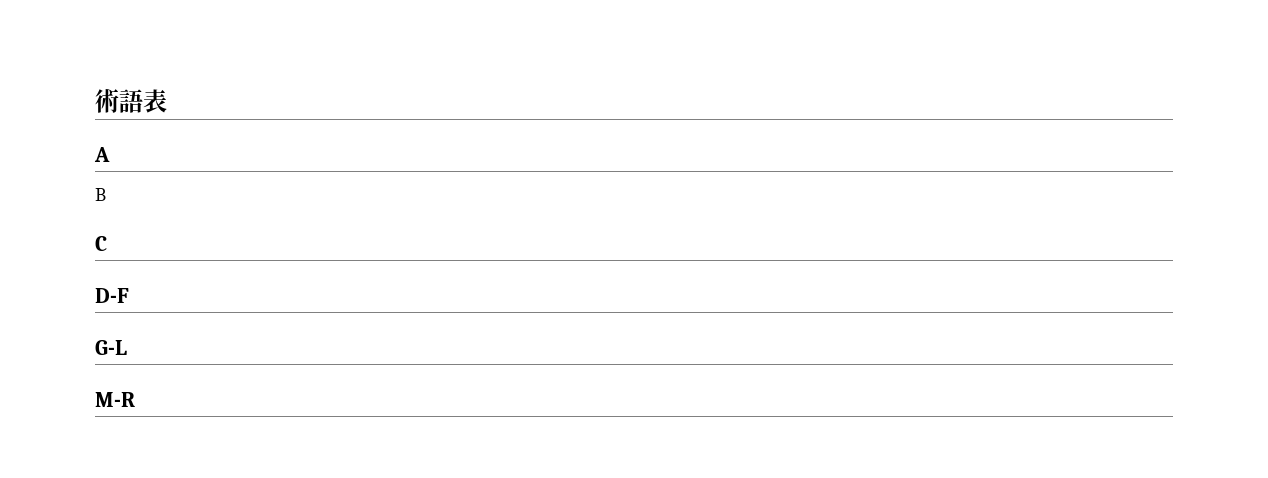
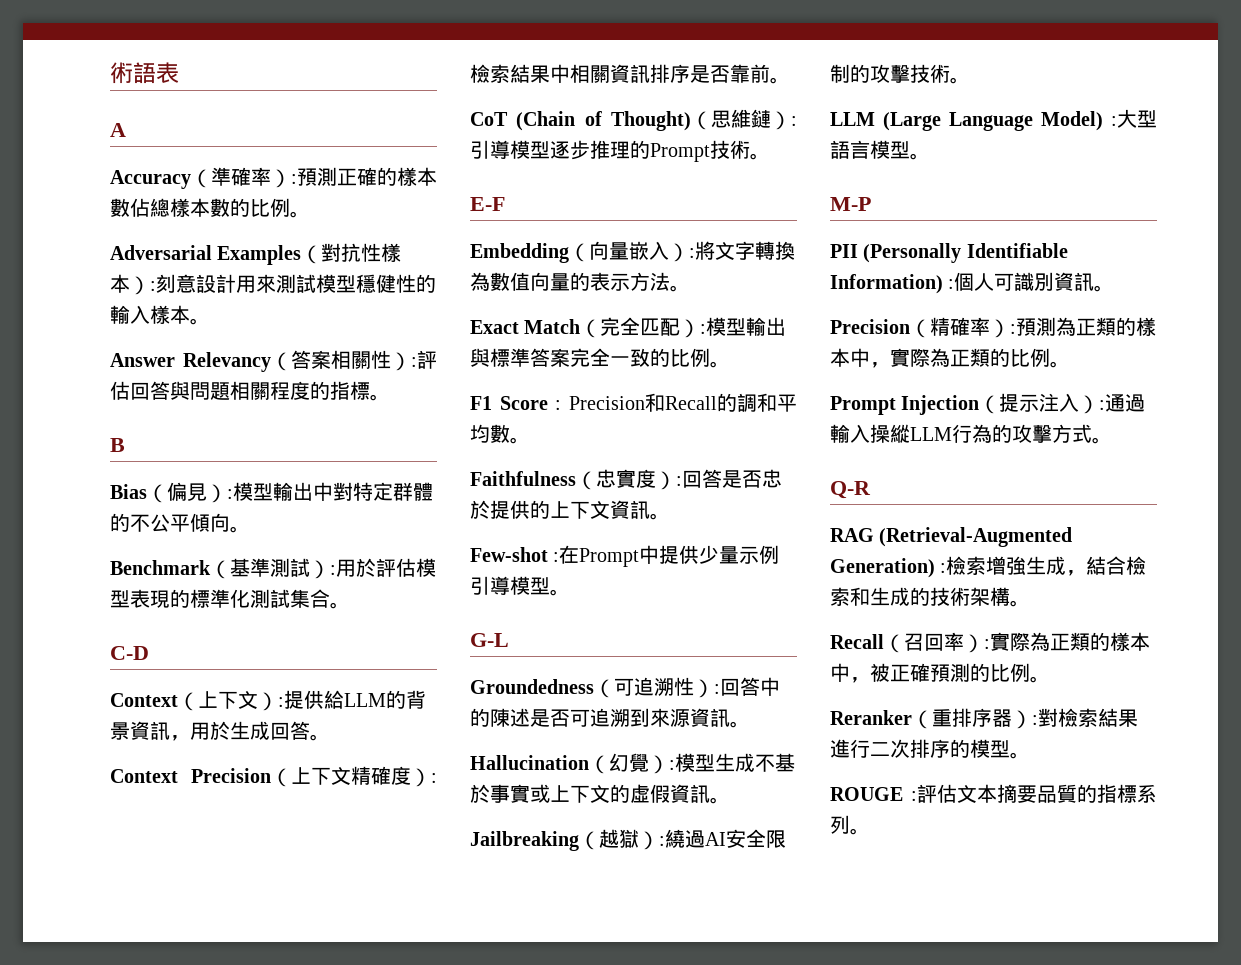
+ Accuracy（準確率）:預測正確的樣本數佔總樣本數的比例。
+ Adversarial Examples（對抗性樣本）:刻意設計用來測試模型穩健性的輸入樣本。
+ Answer Relevancy（答案相關性）:評估回答與問題相關程度的指標。
  B
- C
- D-F
+ Bias（偏見）:模型輸出中對特定群體的不公平傾向。
+ Benchmark（基準測試）:用於評估模型表現的標準化測試集合。
+ C-D
+ Context（上下文）:提供給LLM的背景資訊，用於生成回答。
+ Context Precision（上下文精確度）:檢索結果中相關資訊排序是否靠前。
+ CoT (Chain of Thought)（思維鏈）:引導模型逐步推理的Prompt技術。
+ E-F
+ Embedding（向量嵌入）:將文字轉換為數值向量的表示方法。
+ Exact Match（完全匹配）:模型輸出與標準答案完全一致的比例。
+ F1 Score : Precision和Recall的調和平均數。
+ Faithfulness（忠實度）:回答是否忠於提供的上下文資訊。
+ Few-shot :在Prompt中提供少量示例引導模型。
  G-L
- M-R
+ Groundedness（可追溯性）:回答中的陳述是否可追溯到來源資訊。
+ Hallucination（幻覺）:模型生成不基於事實或上下文的虛假資訊。
+ Jailbreaking（越獄）:繞過AI安全限制的攻擊技術。
+ LLM (Large Language Model) :大型語言模型。
+ M-P
+ PII (Personally Identifiable Information) :個人可識別資訊。
+ Precision（精確率）:預測為正類的樣本中，實際為正類的比例。
+ Prompt Injection（提示注入）:通過輸入操縱LLM行為的攻擊方式。
+ Q-R
+ RAG (Retrieval-Augmented Generation) :檢索增強生成，結合檢索和生成的技術架構。
+ Recall（召回率）:實際為正類的樣本中，被正確預測的比例。
+ Reranker（重排序器）:對檢索結果進行二次排序的模型。
+ ROUGE :評估文本摘要品質的指標系列。

